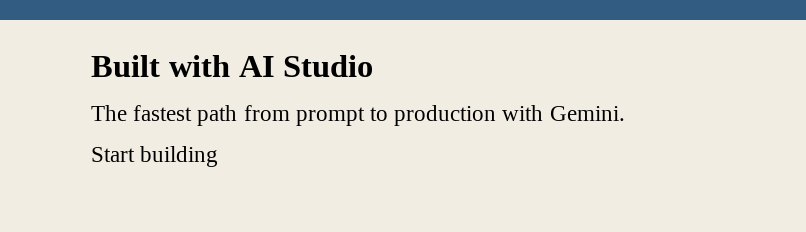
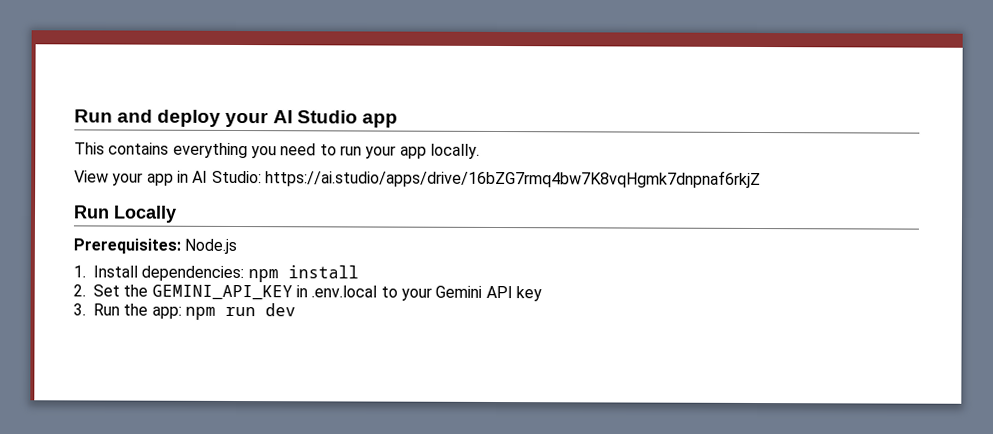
- Built with AI Studio
- The fastest path from prompt to production with Gemini.
- Start building
+ Run and deploy your AI Studio app
+ This contains everything you need to run your app locally.
+ View your app in AI Studio: https://ai.studio/apps/drive/16bZG7rmq4bw7K8vqHgmk7dnpnaf6rkjZ
+ Run Locally
+ Prerequisites: Node.js
+ 1. Install dependencies: npm install
+ 2. Set the GEMINI_API_KEY in .env.local to your Gemini API key
+ 3. Run the app: npm run dev

